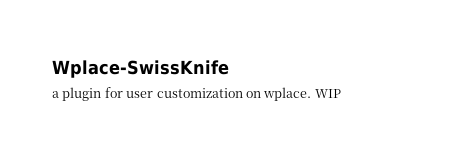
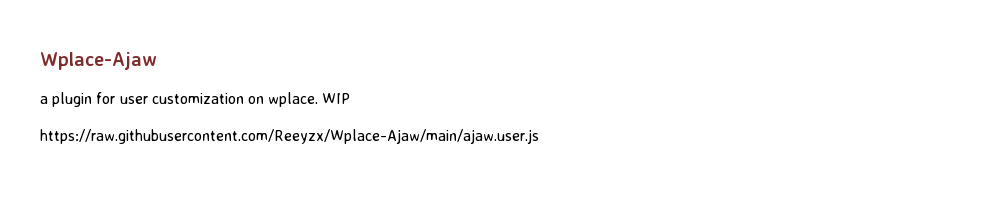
- Wplace-SwissKnife
+ Wplace-Ajaw
+ https://raw.githubusercontent.com/Reeyzx/Wplace-Ajaw/main/ajaw.user.js

